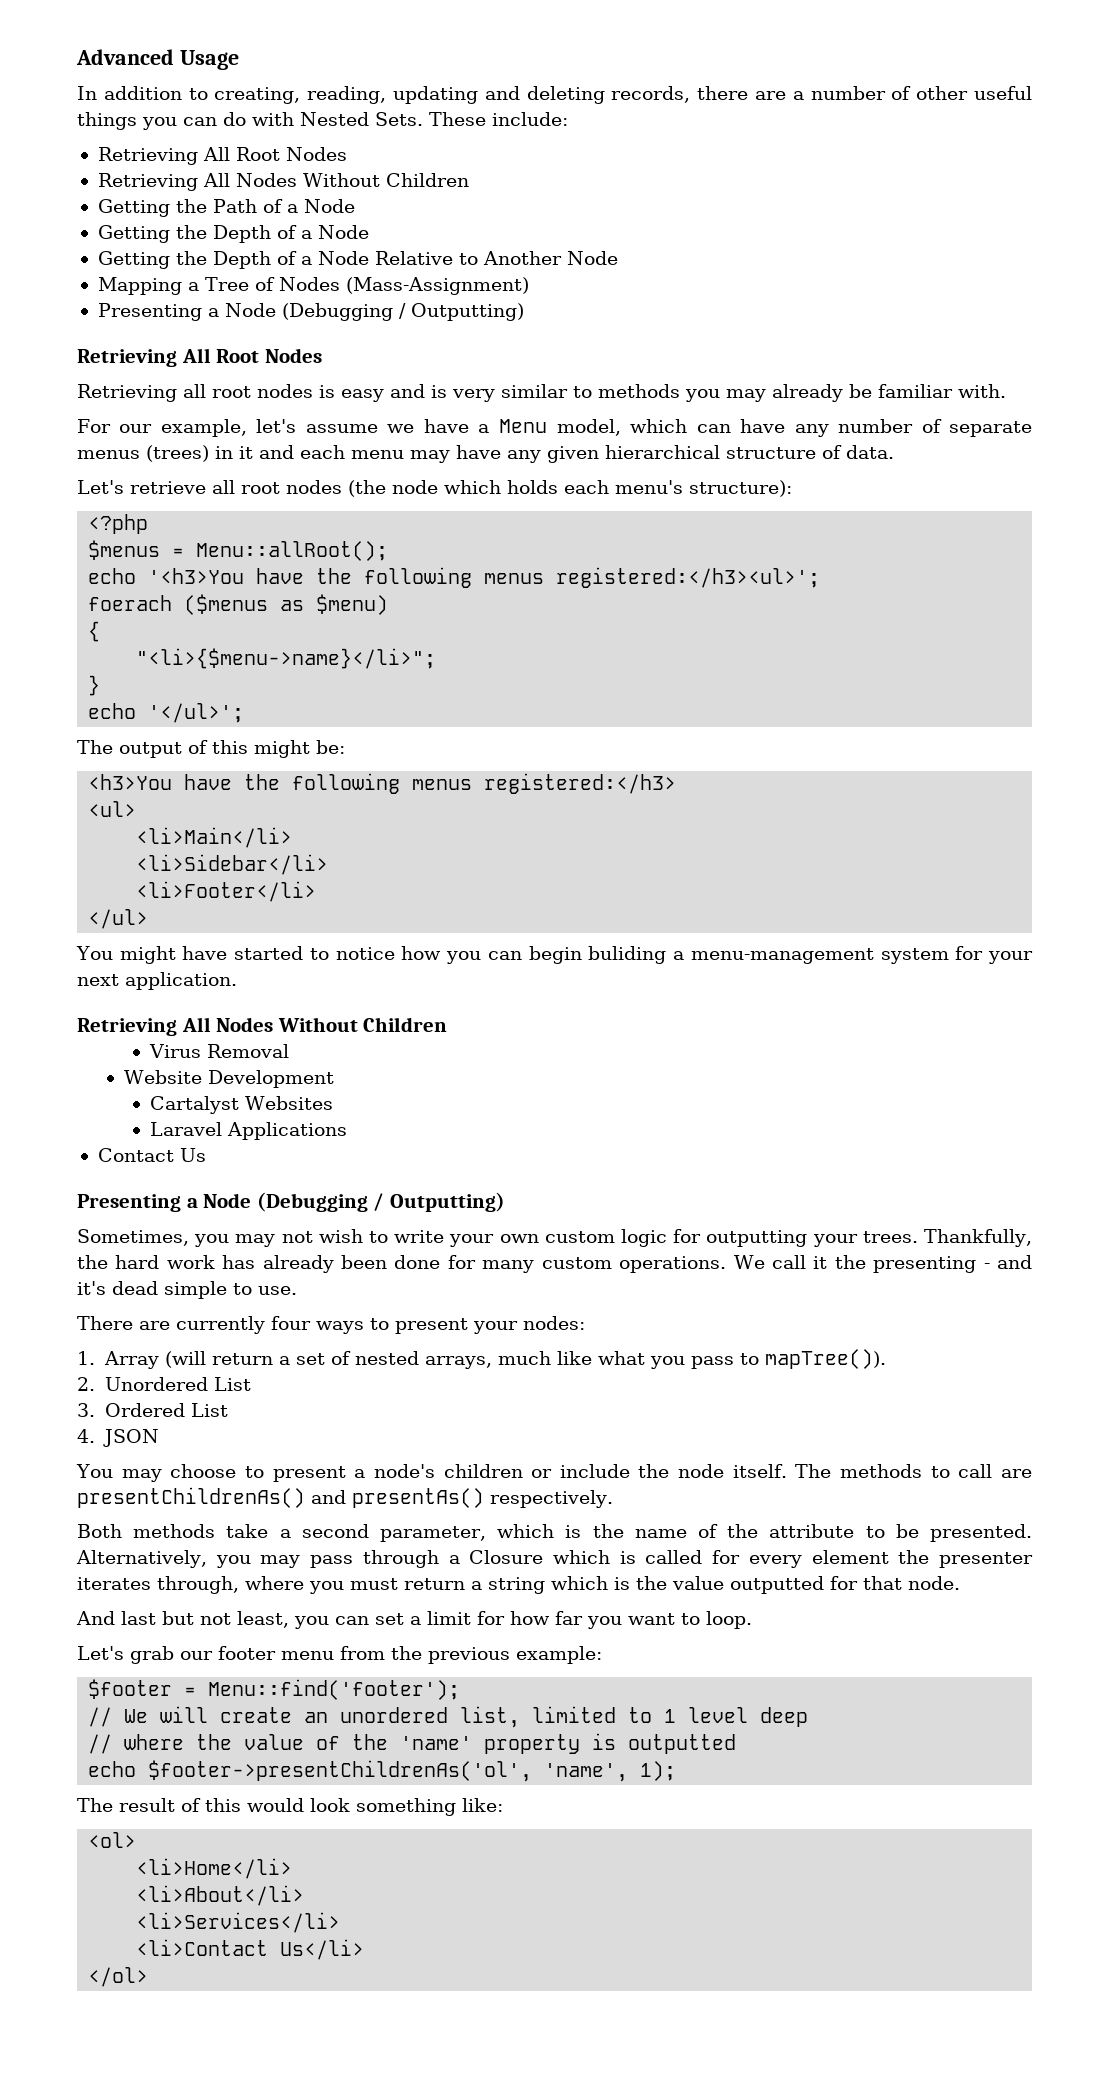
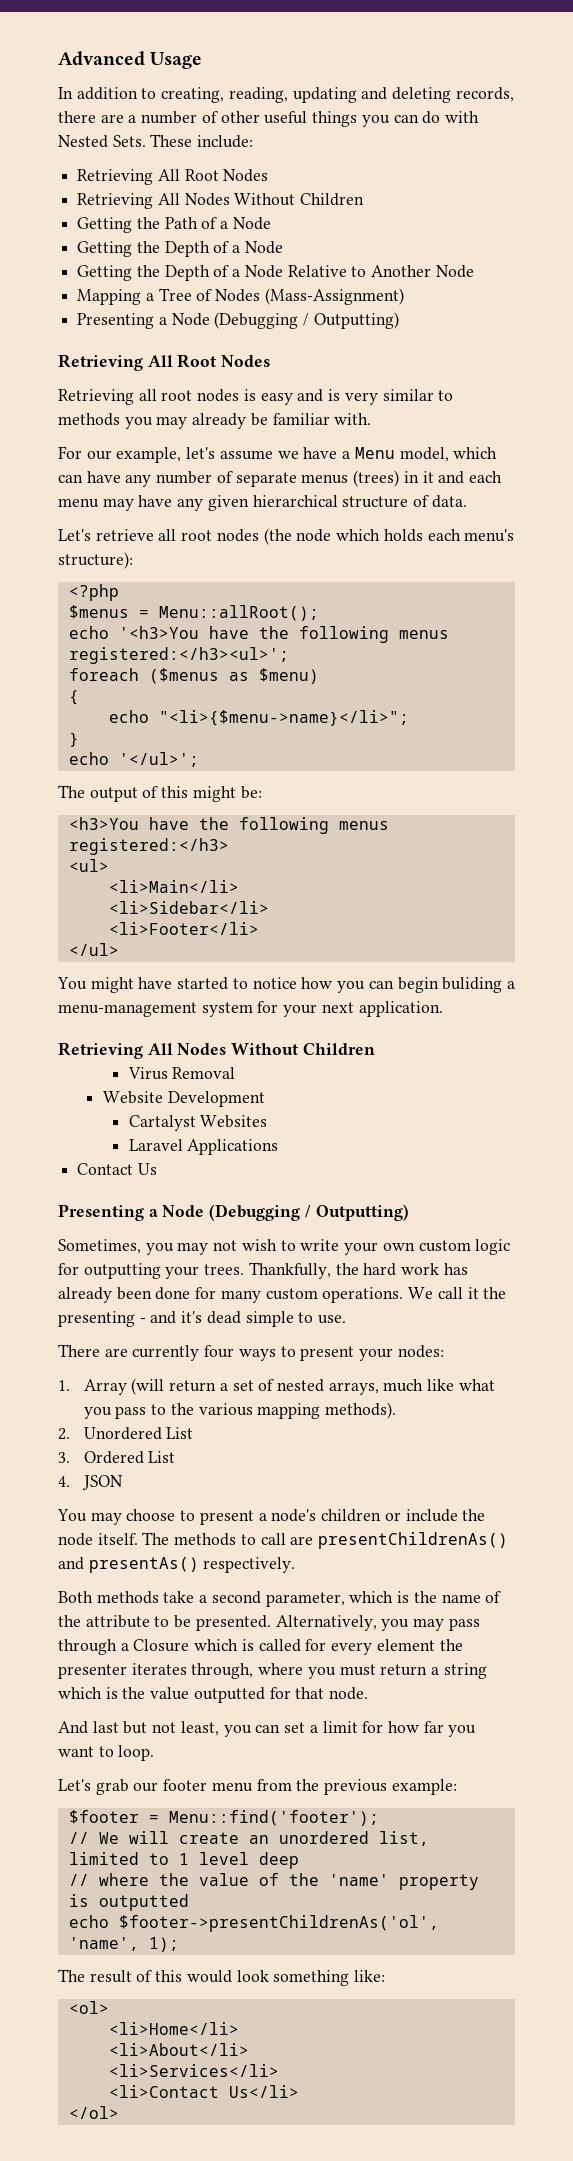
- foerach ($menus as $menu)
+ foreach ($menus as $menu)
- "<li>{$menu->name}</li>";
+ echo "<li>{$menu->name}</li>";
- 1. Array (will return a set of nested arrays, much like what you pass to mapTree()).
+ 1. Array (will return a set of nested arrays, much like what you pass to the various mapping methods).

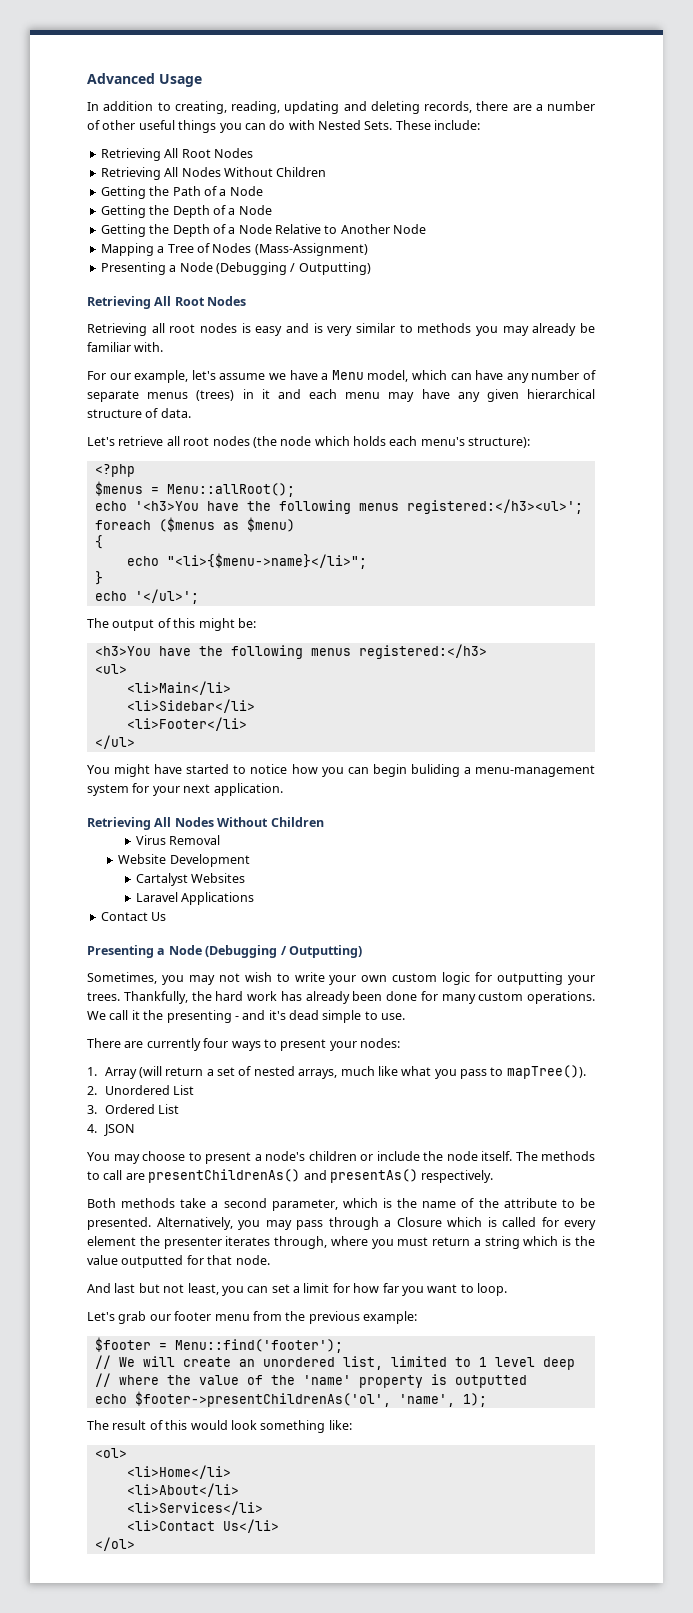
- 1. Array (will return a set of nested arrays, much like what you pass to the various mapping methods).
+ 1. Array (will return a set of nested arrays, much like what you pass to mapTree()).

